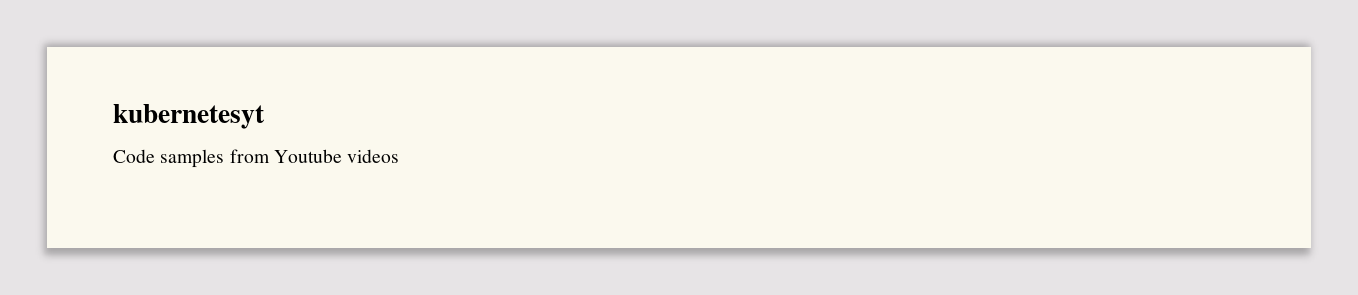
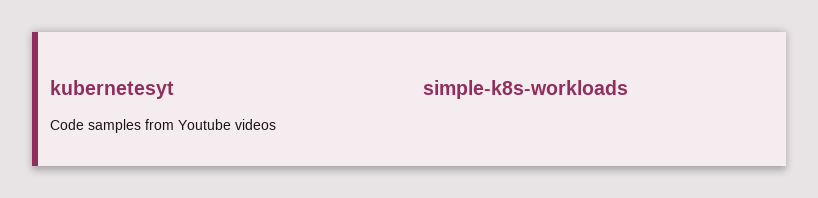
+ simple-k8s-workloads

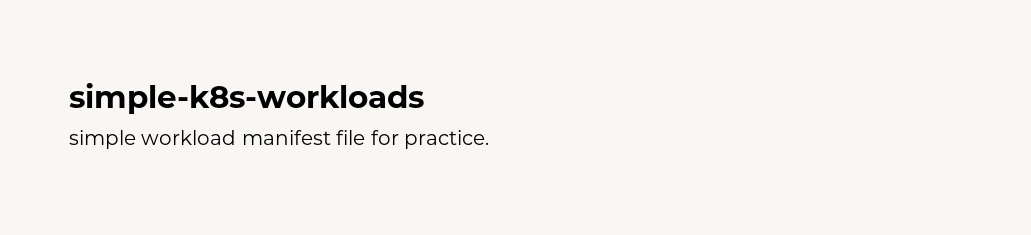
- kubernetesyt
- Code samples from Youtube videos
  simple-k8s-workloads
+ simple workload manifest file for practice.

